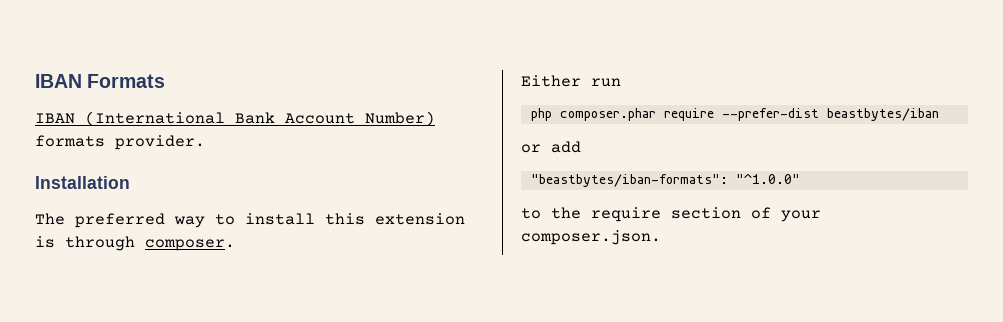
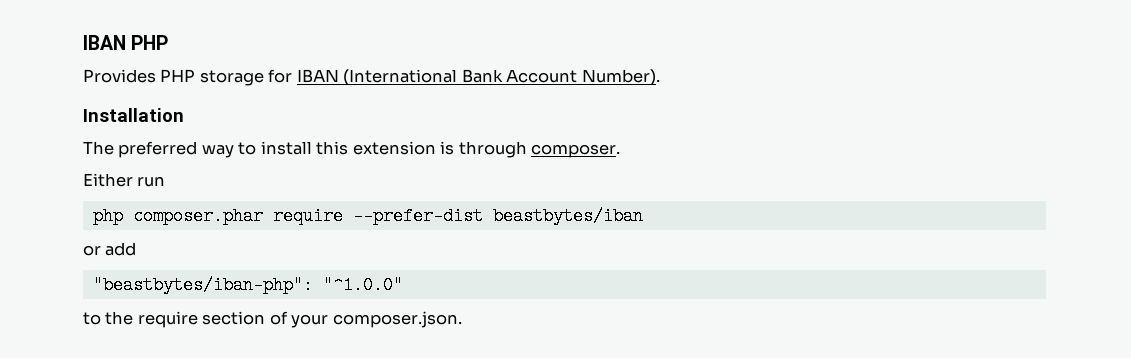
- IBAN Formats
- IBAN (International Bank Account Number) formats provider.
+ IBAN PHP
+ Provides PHP storage for IBAN (International Bank Account Number).
- "beastbytes/iban-formats": "^1.0.0"
+ "beastbytes/iban-php": "^1.0.0"

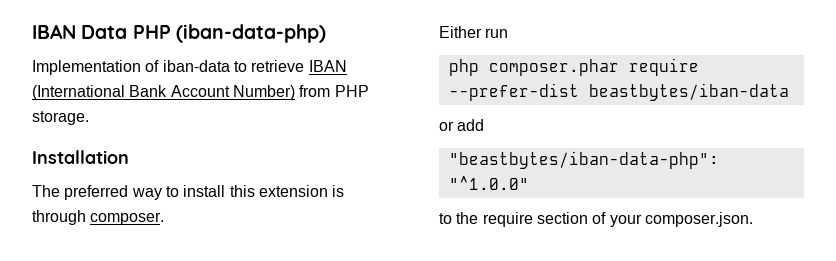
- IBAN PHP
- Provides PHP storage for IBAN (International Bank Account Number).
+ IBAN Data PHP (iban-data-php)
+ Implementation of iban-data to retrieve IBAN (International Bank Account Number) from PHP storage.
- php composer.phar require --prefer-dist beastbytes/iban
+ php composer.phar require --prefer-dist beastbytes/iban-data
- "beastbytes/iban-php": "^1.0.0"
+ "beastbytes/iban-data-php": "^1.0.0"

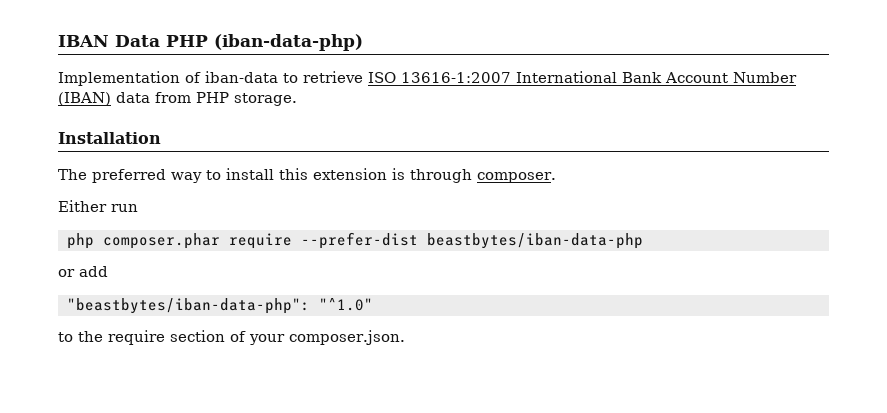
- Implementation of iban-data to retrieve IBAN (International Bank Account Number) from PHP storage.
+ Implementation of iban-data to retrieve ISO 13616-1:2007 International Bank Account Number (IBAN) data from PHP storage.
- php composer.phar require --prefer-dist beastbytes/iban-data
+ php composer.phar require --prefer-dist beastbytes/iban-data-php
- "beastbytes/iban-data-php": "^1.0.0"
+ "beastbytes/iban-data-php": "^1.0"

